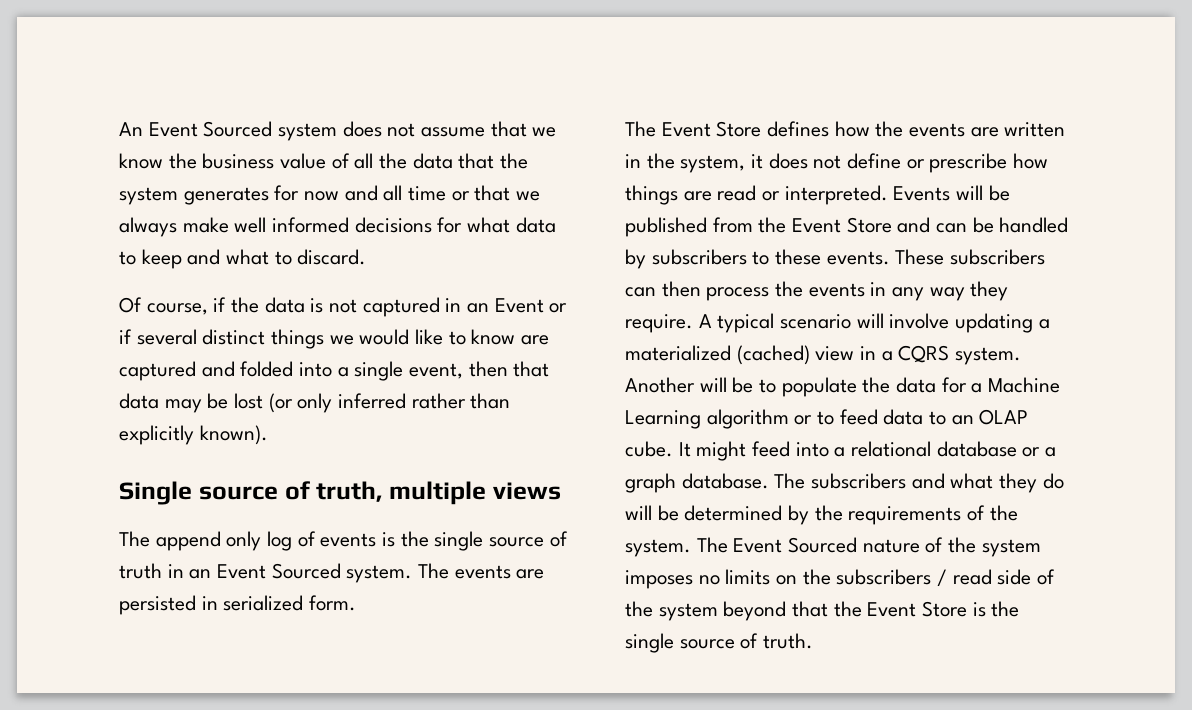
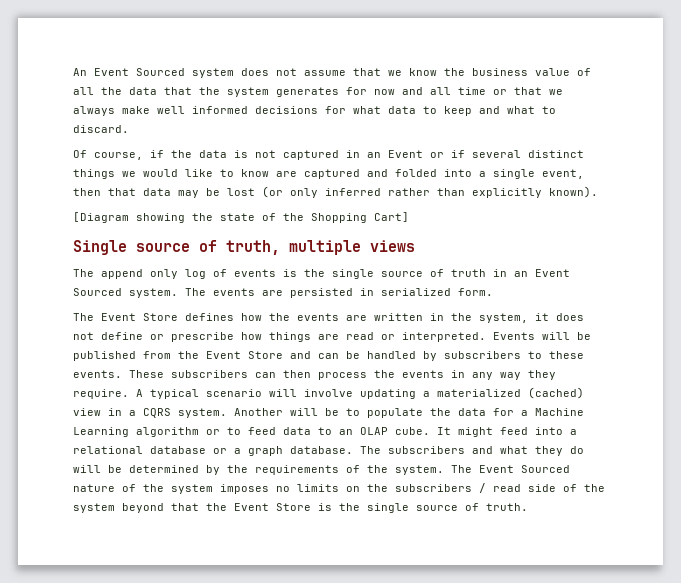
+ [Diagram showing the state of the Shopping Cart]

